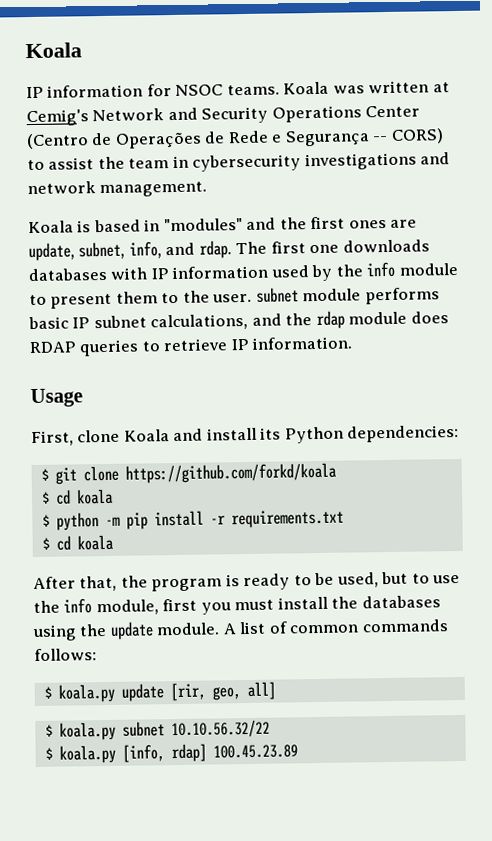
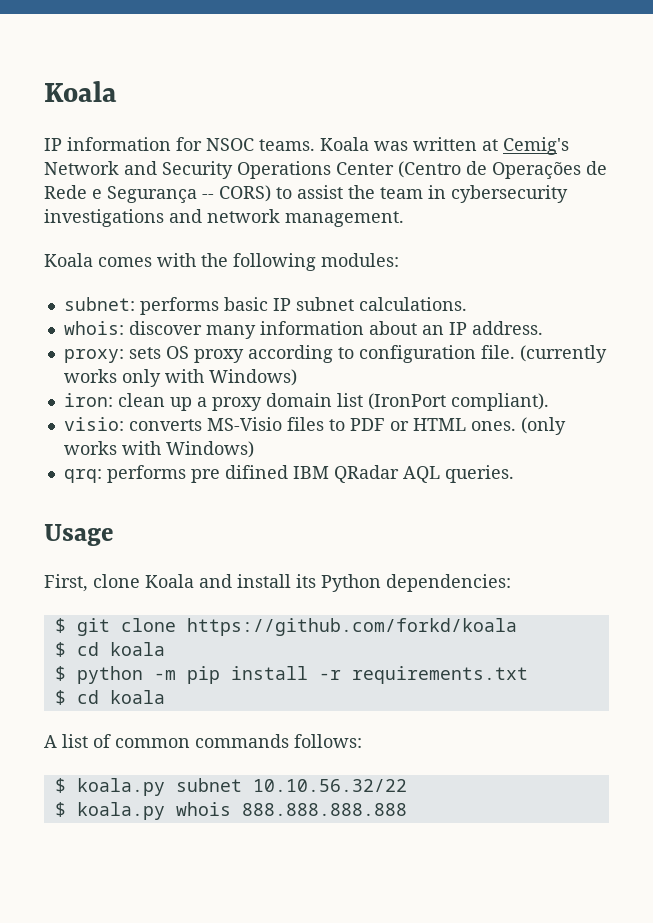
- Koala is based in "modules" and the first ones are update, subnet, info, and rdap. The first one downloads databases with IP information used by the info module to present them to the user. subnet module performs basic IP subnet calculations, and the rdap module does RDAP queries to retrieve IP information.
+ Koala comes with the following modules:
+ subnet: performs basic IP subnet calculations.
+ whois: discover many information about an IP address.
+ proxy: sets OS proxy according to configuration file. (currently works only with Windows)
+ iron: clean up a proxy domain list (IronPort compliant).
+ visio: converts MS-Visio files to PDF or HTML ones. (only works with Windows)
+ qrq: performs pre difined IBM QRadar AQL queries.
- After that, the program is ready to be used, but to use the info module, first you must install the databases using the update module.
- $ koala.py update [rir, geo, all]
- $ koala.py [info, rdap] 100.45.23.89
+ $ koala.py whois 888.888.888.888

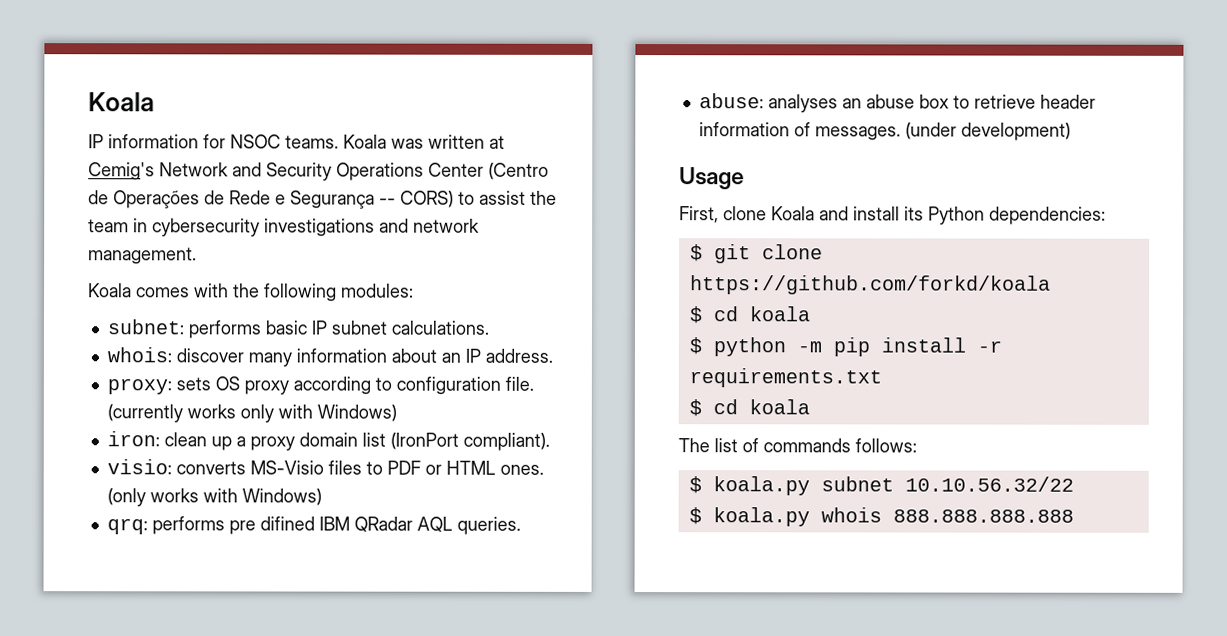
+ abuse: analyses an abuse box to retrieve header information of messages. (under development)
- A list of common commands follows:
+ The list of commands follows:

